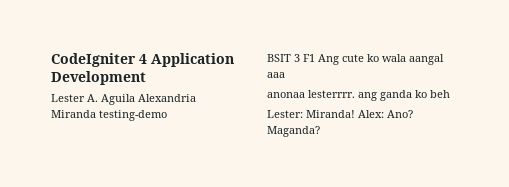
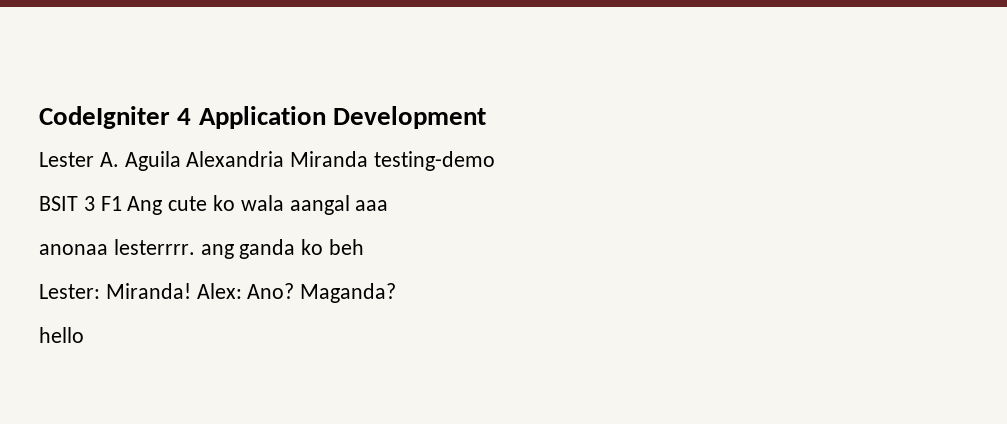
+ hello

